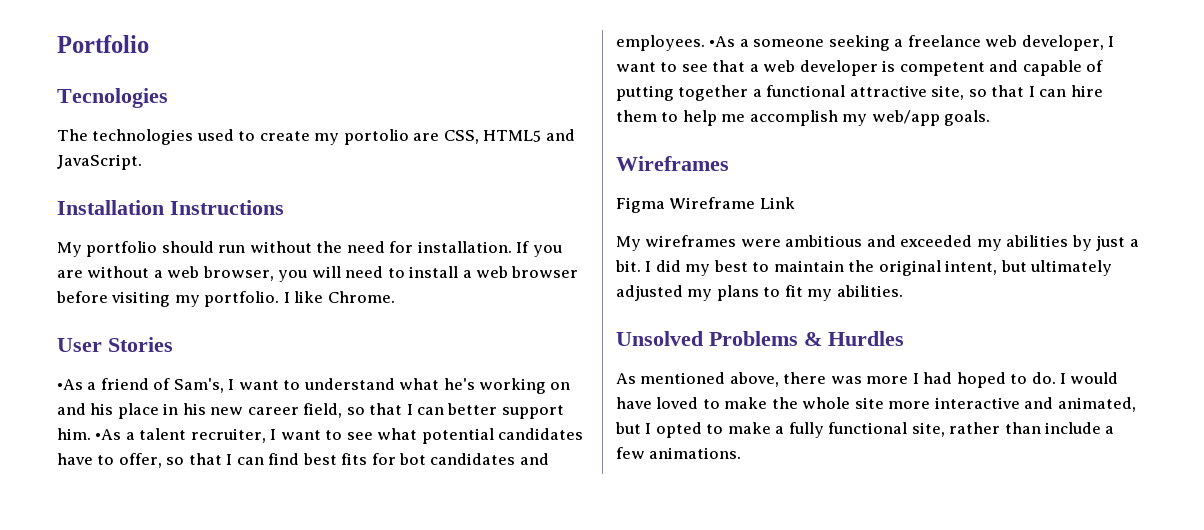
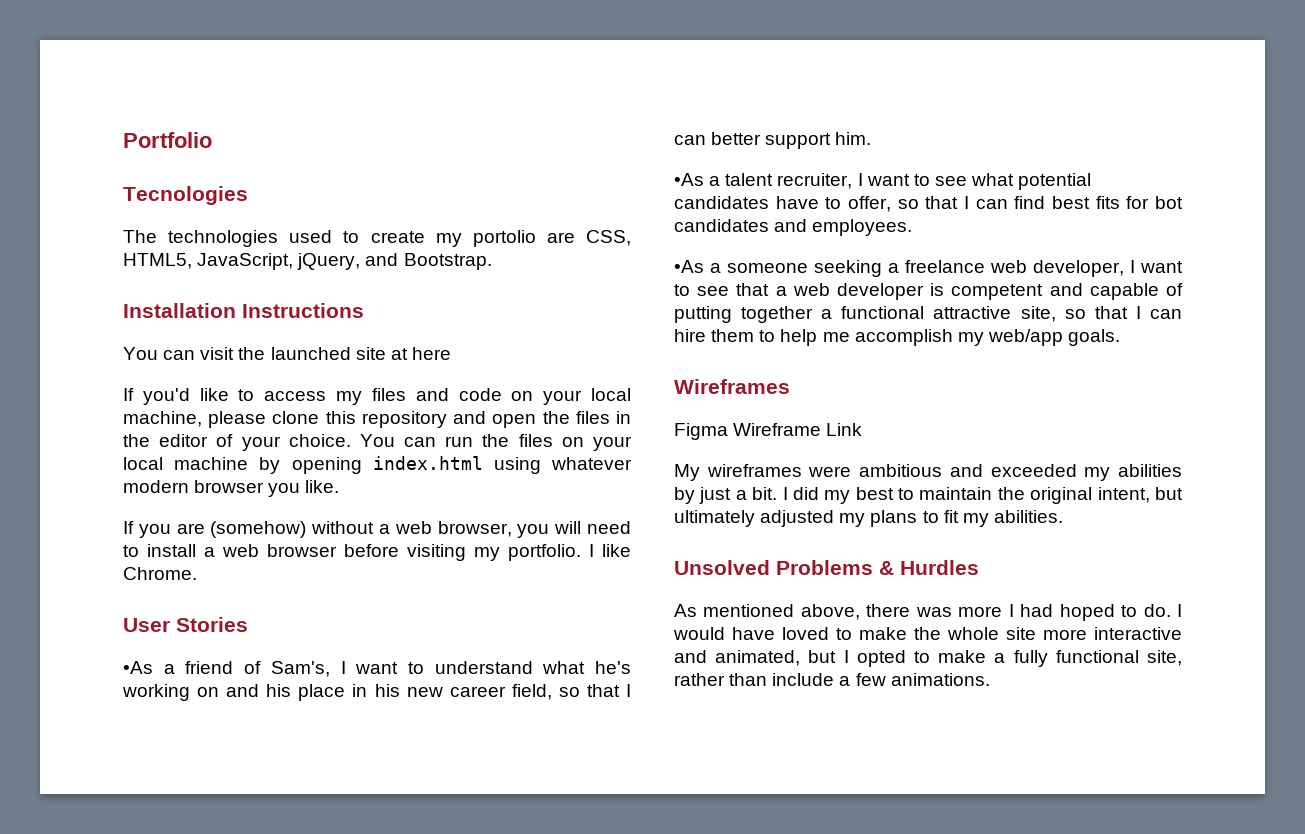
- The technologies used to create my portolio are CSS, HTML5 and JavaScript.
+ The technologies used to create my portolio are CSS, HTML5, JavaScript, jQuery, and Bootstrap.
  Installation Instructions
- My portfolio should run without the need for installation. If you are without a web browser, you will need to install a web browser before visiting my portfolio.
+ You can visit the launched site at here
+ If you'd like to access my files and code on your local machine, please clone this repository and open the files in the editor of your choice. You can run the files on your local machine by opening index.html using whatever modern browser you like.
+ If you are (somehow) without a web browser, you will need to install a web browser before visiting my portfolio.
- •As a friend of Sam's, I want to understand what he's working on and his place in his new career field, so that I can better support him. •As a talent recruiter, I want to see what potential candidates have to offer, so that I can find best fits for bot candidates and employees. •As a someone seeking a freelance web developer, I want to see that a web developer is competent and capable of putting together a functional attractive site, so that I can hire them to help me accomplish my web/app goals.
+ •As a friend of Sam's, I want to understand what he's working on and his place in his new career field, so that I can better support him.
+ •As a talent recruiter, I want to see what potential candidates have to offer, so that I can find best fits for bot candidates and employees.
+ •As a someone seeking a freelance web developer, I want to see that a web developer is competent and capable of putting together a functional attractive site, so that I can hire them to help me accomplish my web/app goals.

